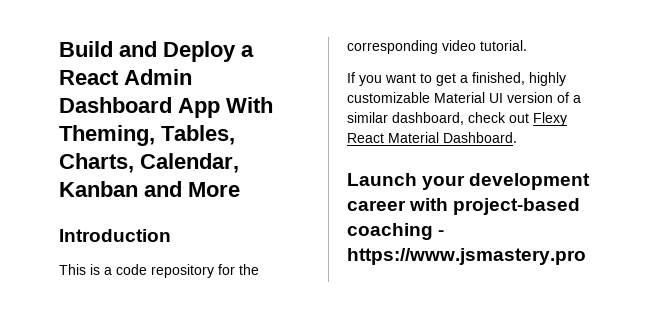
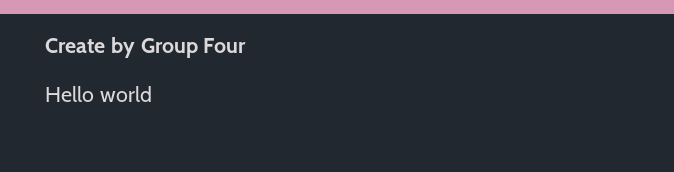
- Build and Deploy a React Admin Dashboard App With Theming, Tables, Charts, Calendar, Kanban and More
- Introduction
- This is a code repository for the corresponding video tutorial.
- If you want to get a finished, highly customizable Material UI version of a similar dashboard, check out Flexy React Material Dashboard.
- Launch your development career with project-based coaching - https://www.jsmastery.pro
+ Create by Group Four
+ Hello world

